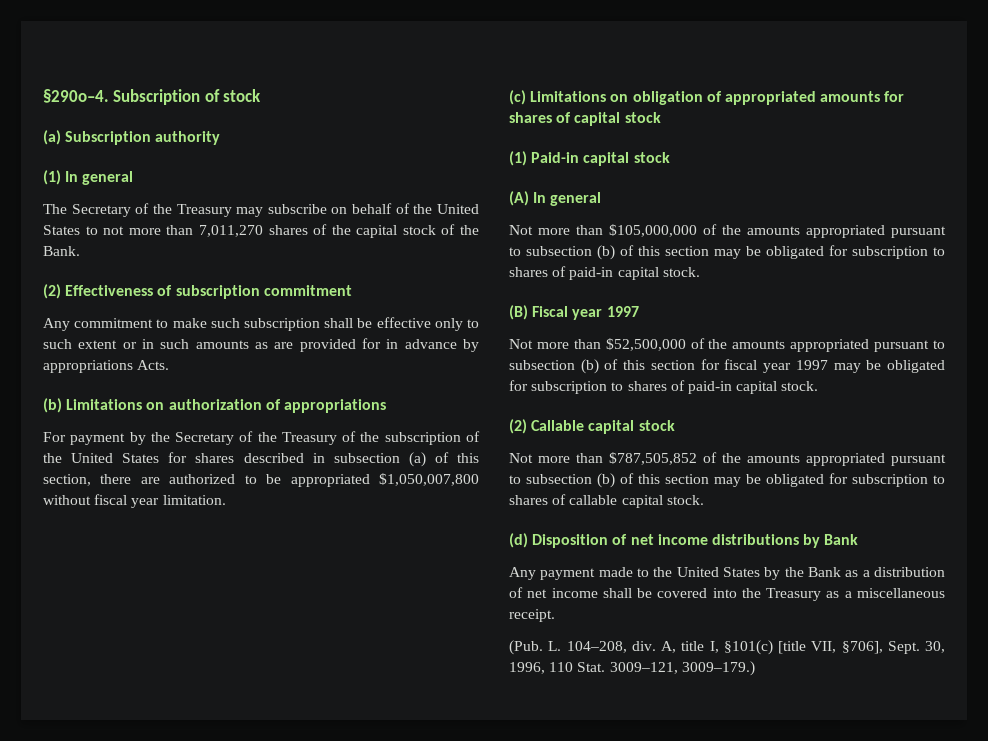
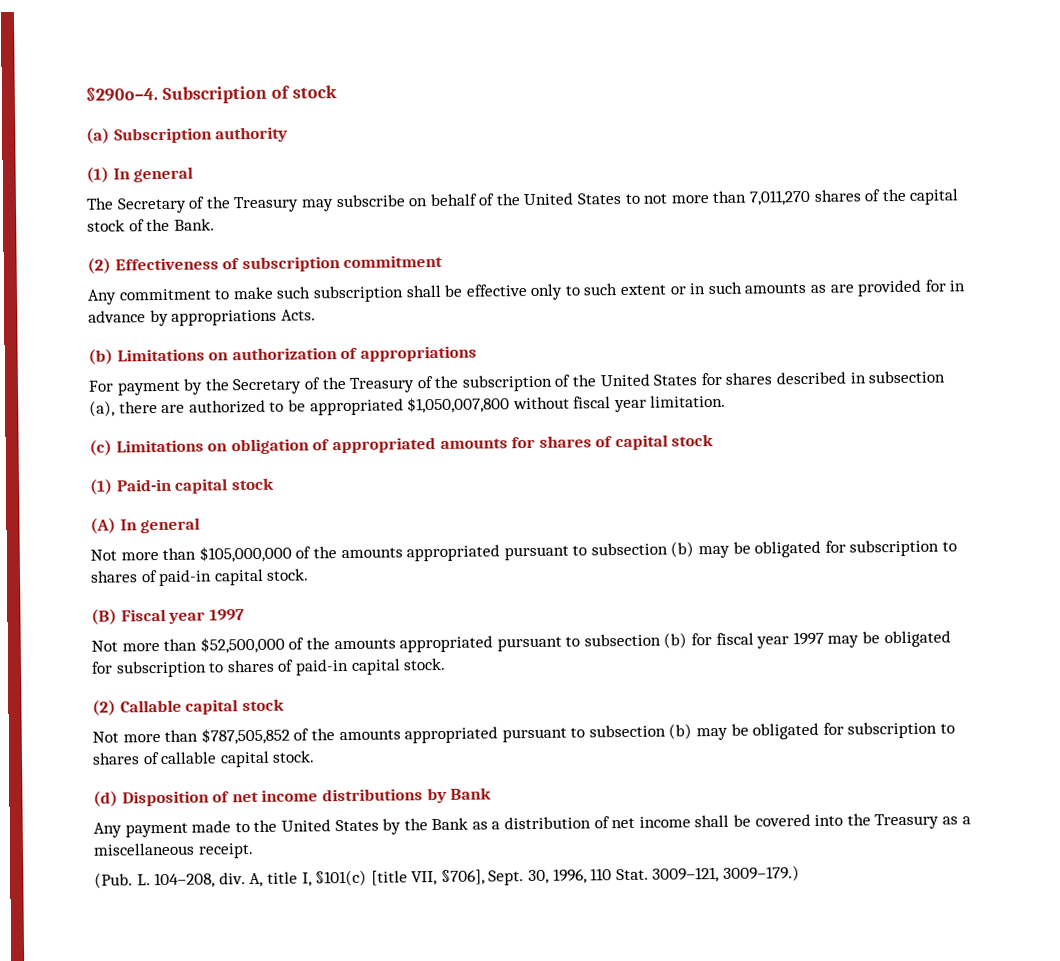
- For payment by the Secretary of the Treasury of the subscription of the United States for shares described in subsection (a) of this section, there are authorized to be appropriated $1,050,007,800 without fiscal year limitation.
+ For payment by the Secretary of the Treasury of the subscription of the United States for shares described in subsection (a), there are authorized to be appropriated $1,050,007,800 without fiscal year limitation.
- Not more than $105,000,000 of the amounts appropriated pursuant to subsection (b) of this section may be obligated for subscription to shares of paid-in capital stock.
+ Not more than $105,000,000 of the amounts appropriated pursuant to subsection (b) may be obligated for subscription to shares of paid-in capital stock.
- Not more than $52,500,000 of the amounts appropriated pursuant to subsection (b) of this section for fiscal year 1997 may be obligated for subscription to shares of paid-in capital stock.
+ Not more than $52,500,000 of the amounts appropriated pursuant to subsection (b) for fiscal year 1997 may be obligated for subscription to shares of paid-in capital stock.
- Not more than $787,505,852 of the amounts appropriated pursuant to subsection (b) of this section may be obligated for subscription to shares of callable capital stock.
+ Not more than $787,505,852 of the amounts appropriated pursuant to subsection (b) may be obligated for subscription to shares of callable capital stock.

